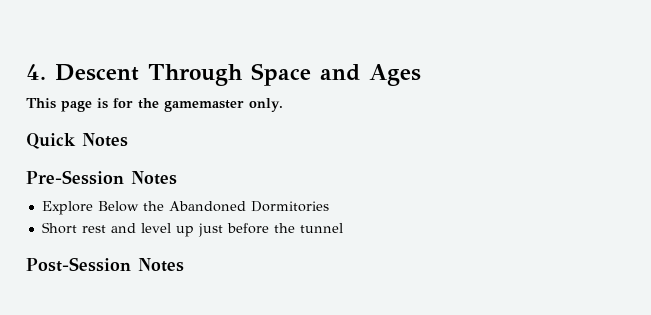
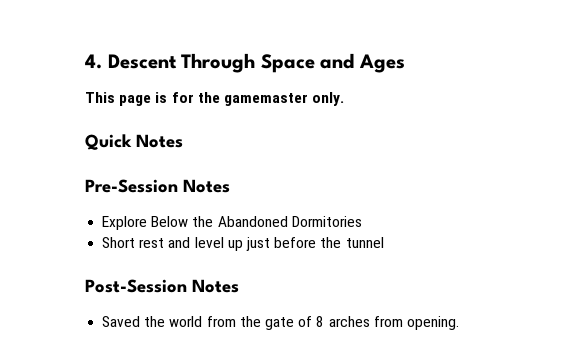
+ Saved the world from the gate of 8 arches from opening.

